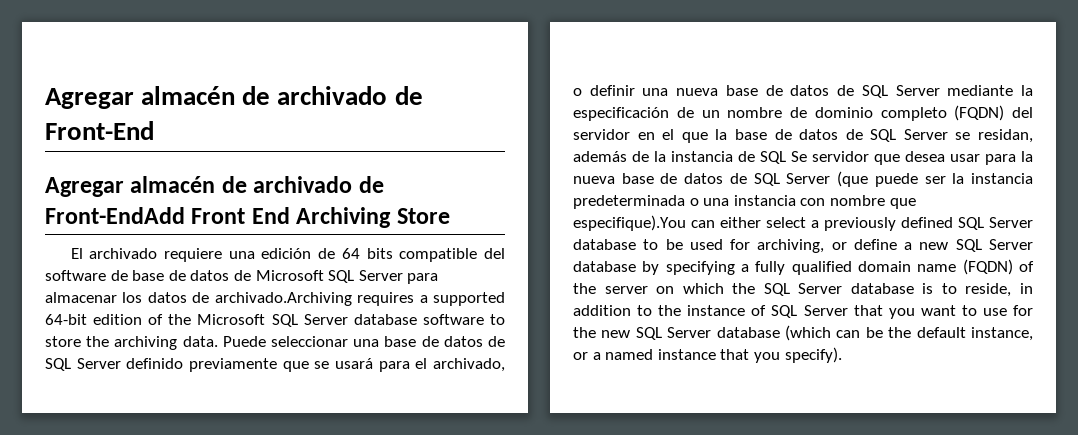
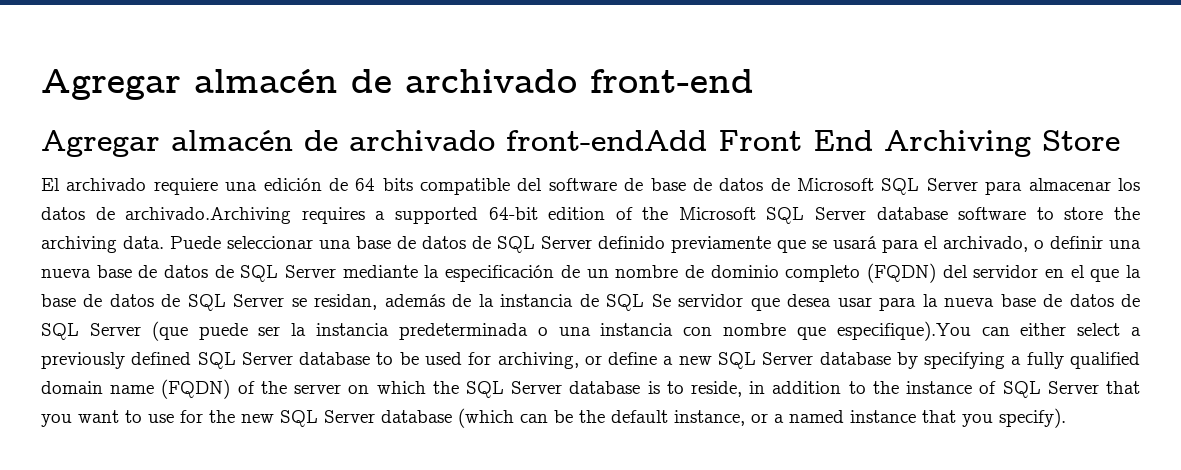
- Agregar almacén de archivado de Front-End
- Agregar almacén de archivado de Front-EndAdd Front End Archiving Store
+ Agregar almacén de archivado front-end
+ Agregar almacén de archivado front-endAdd Front End Archiving Store

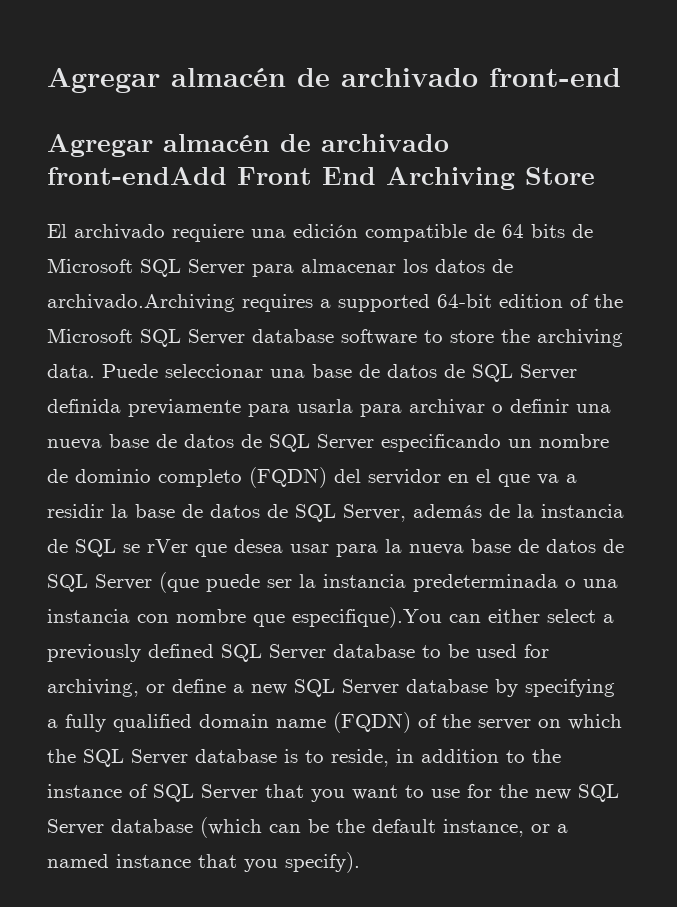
- El archivado requiere una edición de 64 bits compatible del software de base de datos de Microsoft SQL Server para almacenar los datos de archivado.Archiving requires a supported 64-bit edition of the Microsoft SQL Server database software to store the archiving data.
+ El archivado requiere una edición compatible de 64 bits de Microsoft SQL Server para almacenar los datos de archivado.Archiving requires a supported 64-bit edition of the Microsoft SQL Server database software to store the archiving data.
- Puede seleccionar una base de datos de SQL Server definido previamente que se usará para el archivado, o definir una nueva base de datos de SQL Server mediante la especificación de un nombre de dominio completo (FQDN) del servidor en el que la base de datos de SQL Server se residan, además de la instancia de SQL Se servidor que desea usar para la nueva base de datos de SQL Server (que puede ser la instancia predeterminada o una instancia con nombre que especifique).You can either select a previously defined SQL Server database to be used for archiving, or define a new SQL Server database by specifying a fully qualified domain name (FQDN) of the server on which the SQL Server database is to reside, in addition to the instance of SQL Server that you want to use for the new SQL Server database (which can be the default instance, or a named instance that you specify).
+ Puede seleccionar una base de datos de SQL Server definida previamente para usarla para archivar o definir una nueva base de datos de SQL Server especificando un nombre de dominio completo (FQDN) del servidor en el que va a residir la base de datos de SQL Server, además de la instancia de SQL se rVer que desea usar para la nueva base de datos de SQL Server (que puede ser la instancia predeterminada o una instancia con nombre que especifique).You can either select a previously defined SQL Server database to be used for archiving, or define a new SQL Server database by specifying a fully qualified domain name (FQDN) of the server on which the SQL Server database is to reside, in addition to the instance of SQL Server that you want to use for the new SQL Server database (which can be the default instance, or a named instance that you specify).

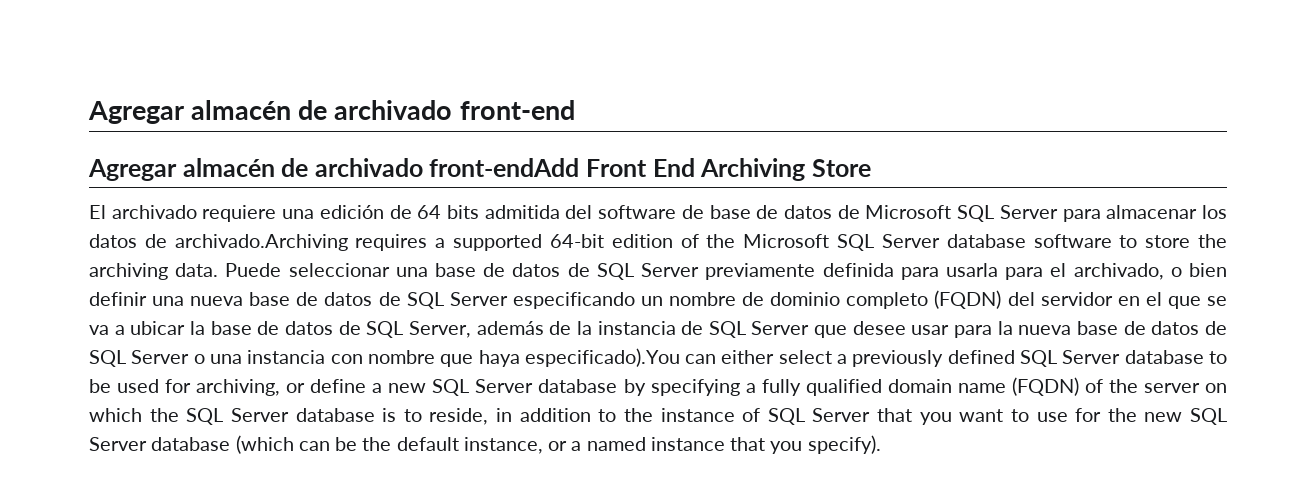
- El archivado requiere una edición compatible de 64 bits de Microsoft SQL Server para almacenar los datos de archivado.Archiving requires a supported 64-bit edition of the Microsoft SQL Server database software to store the archiving data.
+ El archivado requiere una edición de 64 bits admitida del software de base de datos de Microsoft SQL Server para almacenar los datos de archivado.Archiving requires a supported 64-bit edition of the Microsoft SQL Server database software to store the archiving data.
- Puede seleccionar una base de datos de SQL Server definida previamente para usarla para archivar o definir una nueva base de datos de SQL Server especificando un nombre de dominio completo (FQDN) del servidor en el que va a residir la base de datos de SQL Server, además de la instancia de SQL se rVer que desea usar para la nueva base de datos de SQL Server (que puede ser la instancia predeterminada o una instancia con nombre que especifique).You can either select a previously defined SQL Server database to be used for archiving, or define a new SQL Server database by specifying a fully qualified domain name (FQDN) of the server on which the SQL Server database is to reside, in addition to the instance of SQL Server that you want to use for the new SQL Server database (which can be the default instance, or a named instance that you specify).
+ Puede seleccionar una base de datos de SQL Server previamente definida para usarla para el archivado, o bien definir una nueva base de datos de SQL Server especificando un nombre de dominio completo (FQDN) del servidor en el que se va a ubicar la base de datos de SQL Server, además de la instancia de SQL Server que desee usar para la nueva base de datos de SQL Server o una instancia con nombre que haya especificado).You can either select a previously defined SQL Server database to be used for archiving, or define a new SQL Server database by specifying a fully qualified domain name (FQDN) of the server on which the SQL Server database is to reside, in addition to the instance of SQL Server that you want to use for the new SQL Server database (which can be the default instance, or a named instance that you specify).

